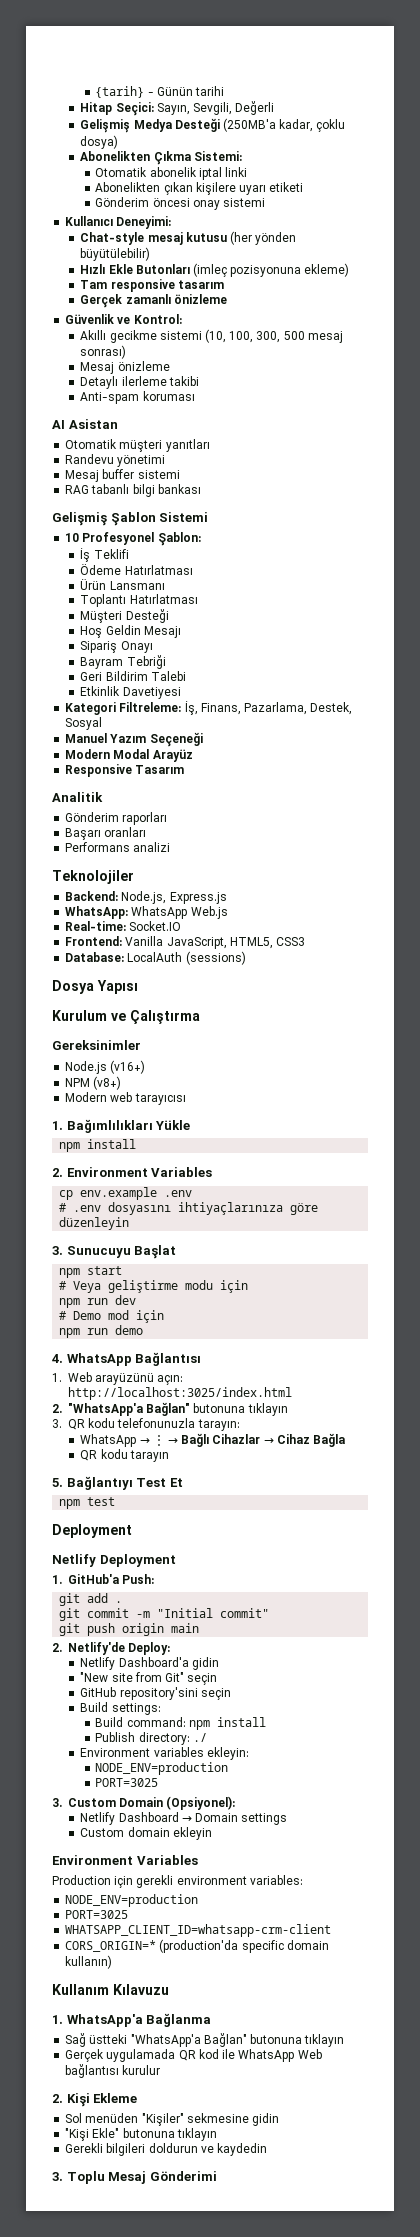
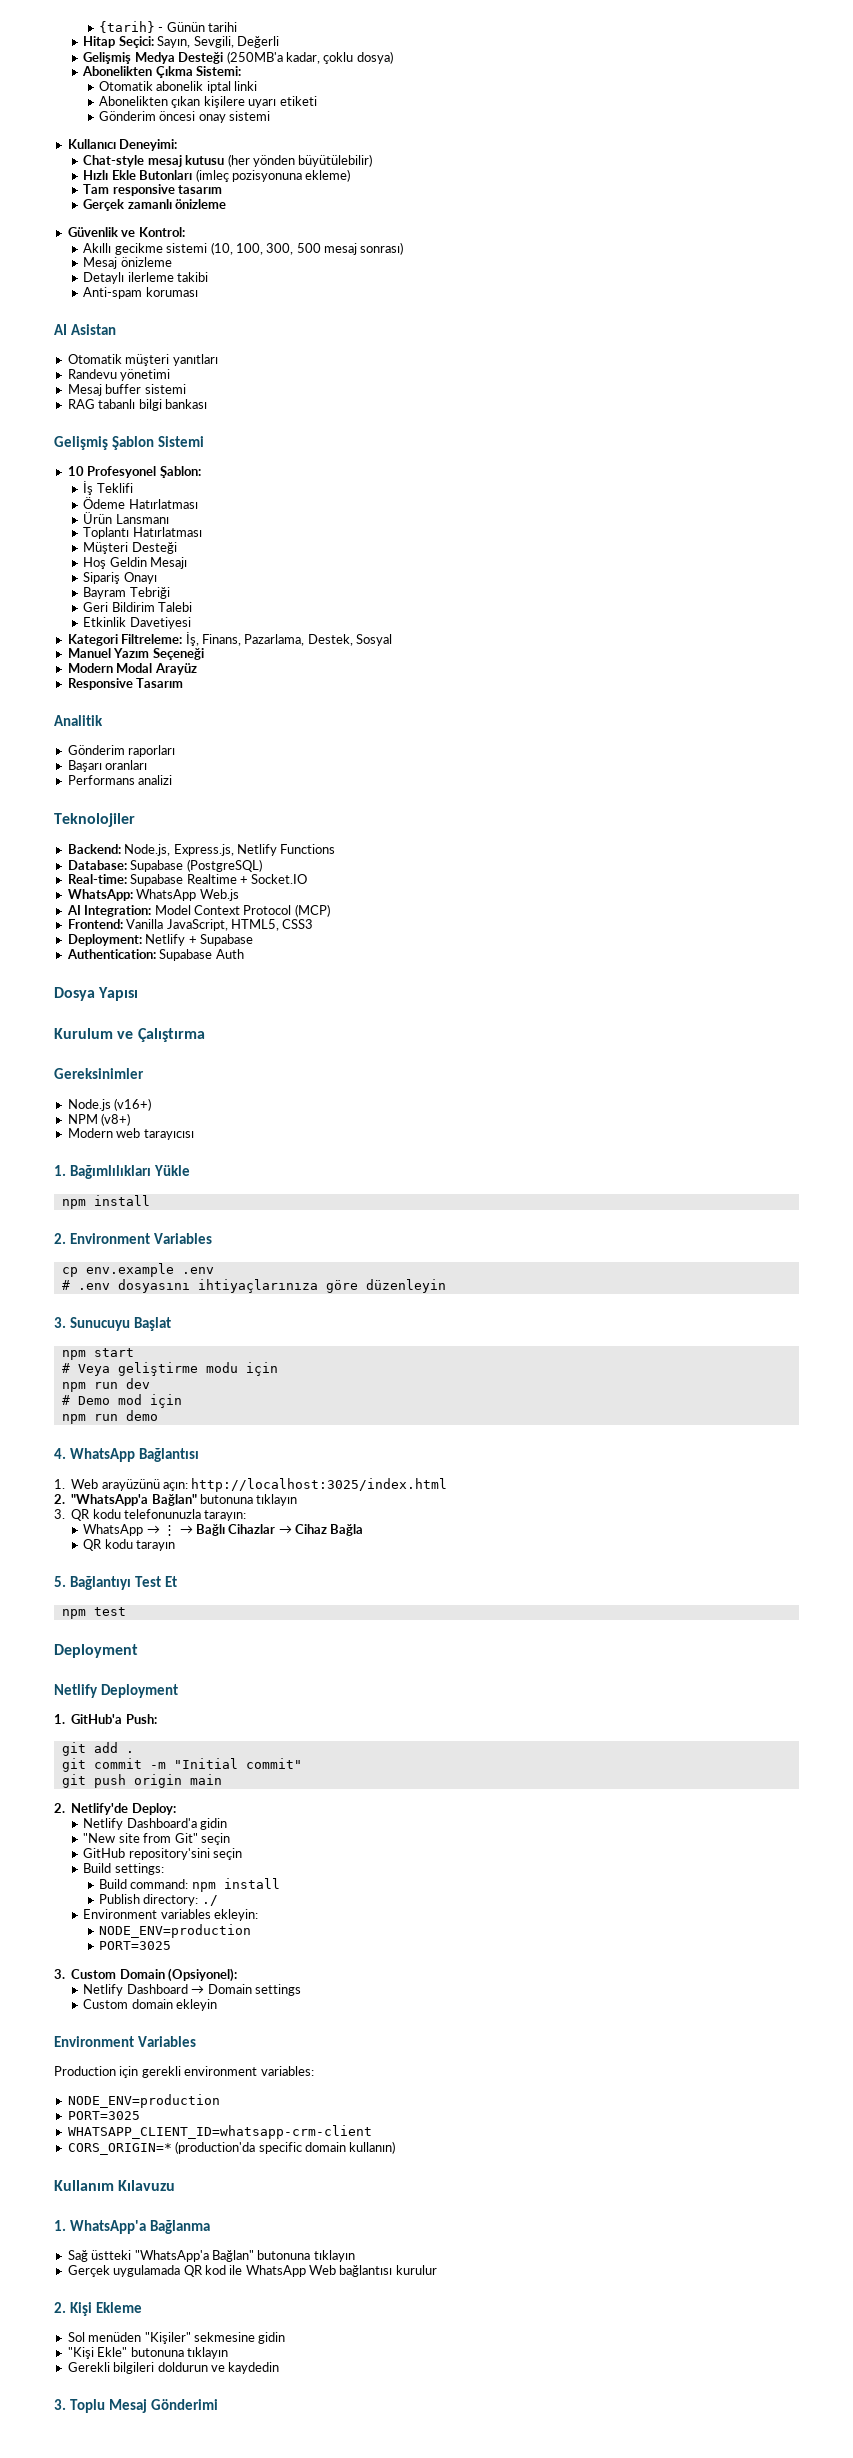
- Backend: Node.js, Express.js
+ Backend: Node.js, Express.js, Netlify Functions
+ Database: Supabase (PostgreSQL)
+ Real-time: Supabase Realtime + Socket.IO
  WhatsApp: WhatsApp Web.js
- Real-time: Socket.IO
+ AI Integration: Model Context Protocol (MCP)
- Database: LocalAuth (sessions)
+ Deployment: Netlify + Supabase
+ Authentication: Supabase Auth

